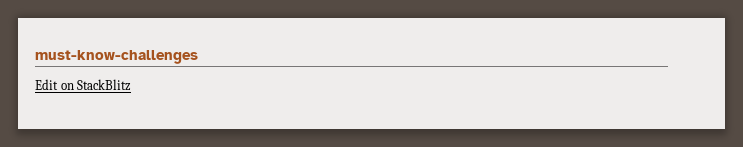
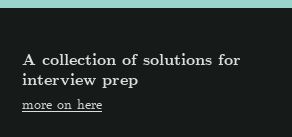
- must-know-challenges
- Edit on StackBlitz
+ A collection of solutions for interview prep
+ more on here

